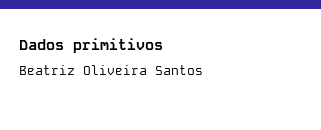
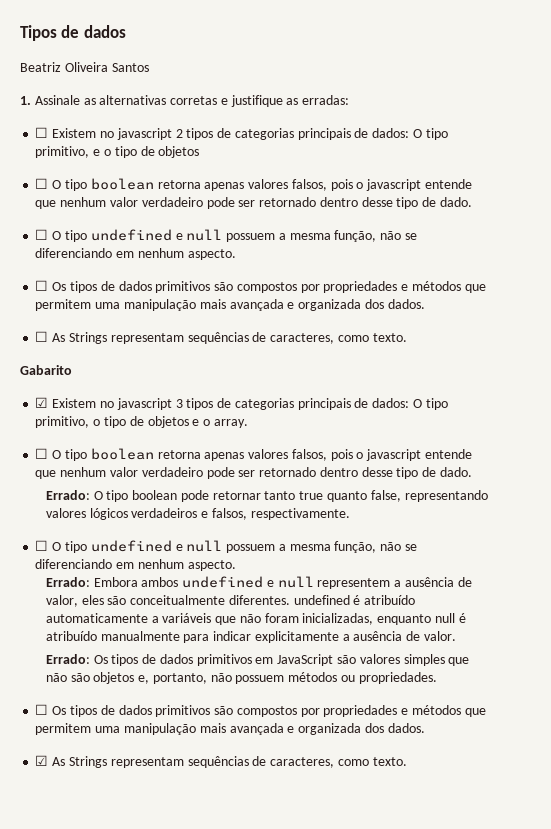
- Dados primitivos
+ Tipos de dados
+ 1. Assinale as alternativas corretas e justifique as erradas:
+ ☐ Existem no javascript 2 tipos de categorias principais de dados: O tipo primitivo, e o tipo de objetos
+ ☐ O tipo boolean retorna apenas valores falsos, pois o javascript entende que nenhum valor verdadeiro pode ser retornado dentro desse tipo de dado.
+ ☐ O tipo undefined e null possuem a mesma função, não se diferenciando em nenhum aspecto.
+ ☐ Os tipos de dados primitivos são compostos por propriedades e métodos que permitem uma manipulação mais avançada e organizada dos dados.
+ ☐ As Strings representam sequências de caracteres, como texto.
+ Gabarito
+ ☑ Existem no javascript 3 tipos de categorias principais de dados: O tipo primitivo, o tipo de objetos e o array.
+ ☐ O tipo boolean retorna apenas valores falsos, pois o javascript entende que nenhum valor verdadeiro pode ser retornado dentro desse tipo de dado.
+ Errado: O tipo boolean pode retornar tanto true quanto false, representando valores lógicos verdadeiros e falsos, respectivamente.
+ ☐ O tipo undefined e null possuem a mesma função, não se diferenciando em nenhum aspecto.
+ Errado: Embora ambos undefined e null representem a ausência de valor, eles são conceitualmente diferentes. undefined é atribuído automaticamente a variáveis que não foram inicializadas, enquanto null é atribuído manualmente para indicar explicitamente a ausência de valor.
+ Errado: Os tipos de dados primitivos em JavaScript são valores simples que não são objetos e, portanto, não possuem métodos ou propriedades.
+ ☐ Os tipos de dados primitivos são compostos por propriedades e métodos que permitem uma manipulação mais avançada e organizada dos dados.
+ ☑ As Strings representam sequências de caracteres, como texto.

